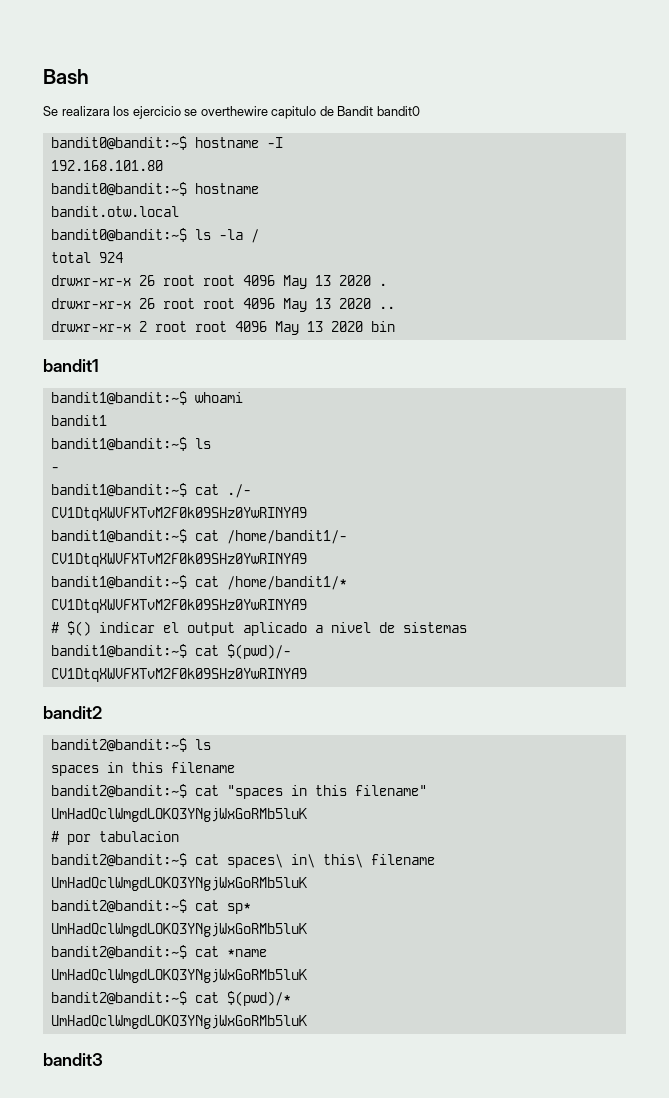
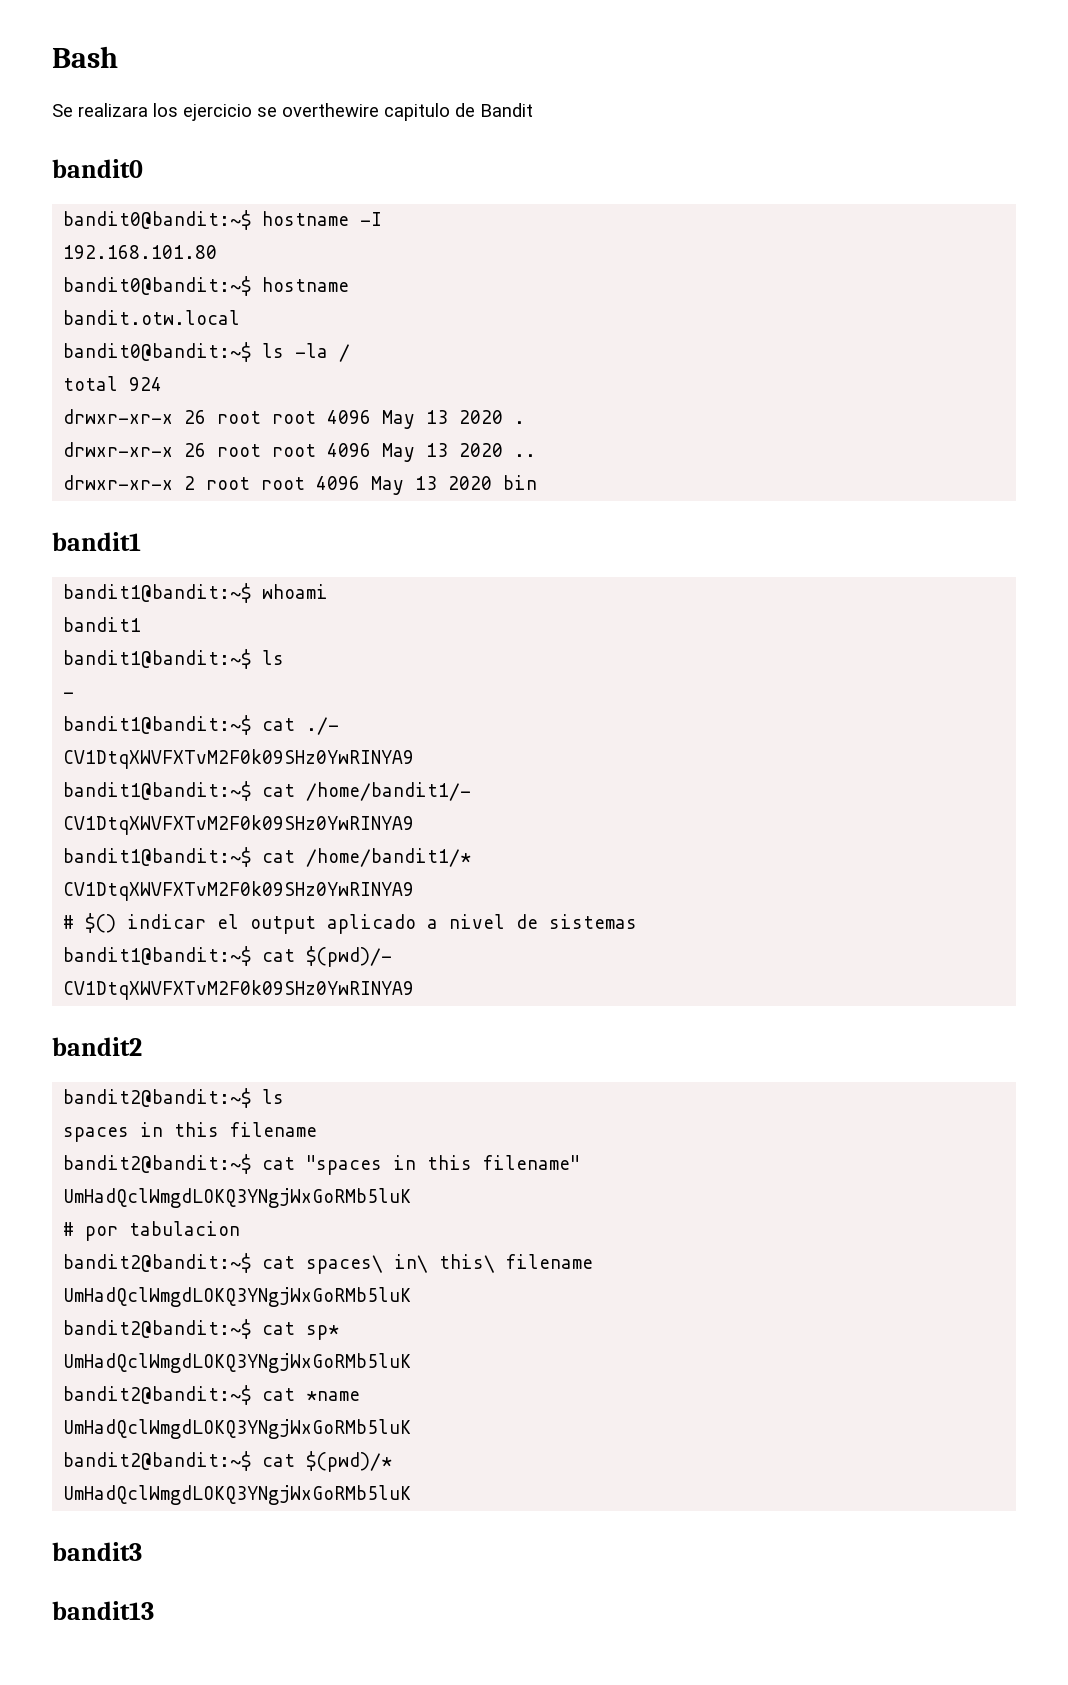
- Se realizara los ejercicio se overthewire capitulo de Bandit bandit0
+ Se realizara los ejercicio se overthewire capitulo de Bandit
+ bandit0
+ bandit13

